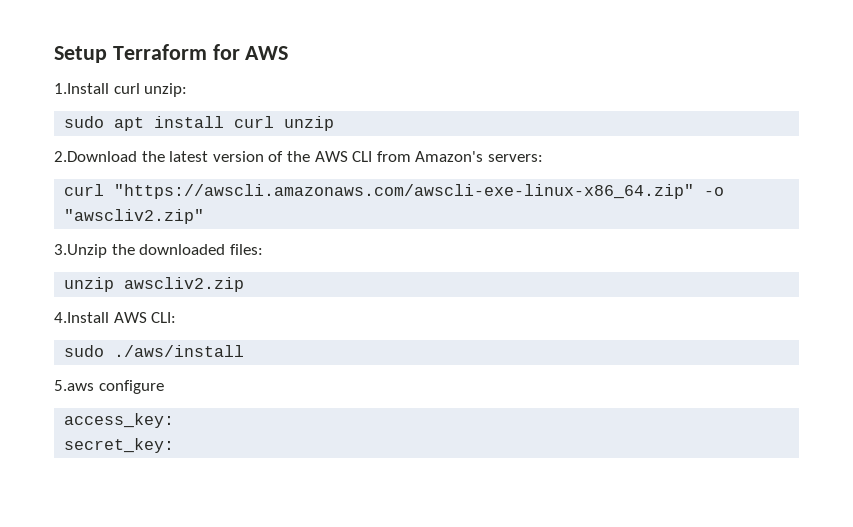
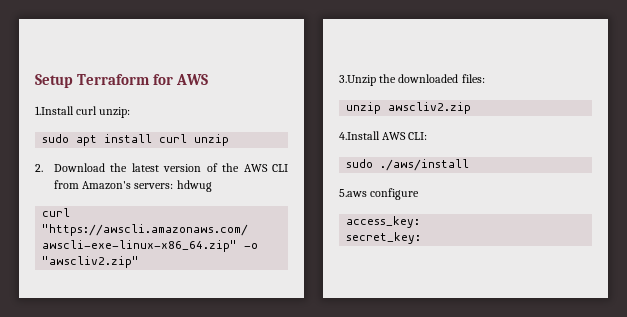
- 2.Download the latest version of the AWS CLI from Amazon's servers:
+ 2. Download the latest version of the AWS CLI from Amazon's servers: hdwug

